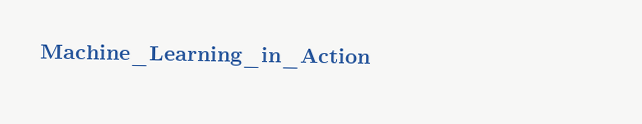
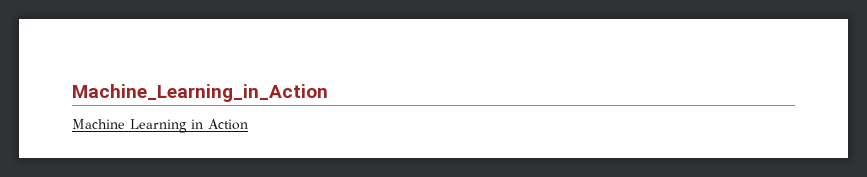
+ Machine Learning in Action

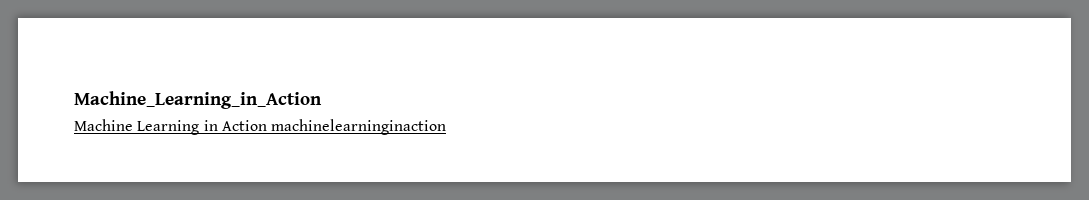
- Machine Learning in Action
+ Machine Learning in Action machinelearninginaction

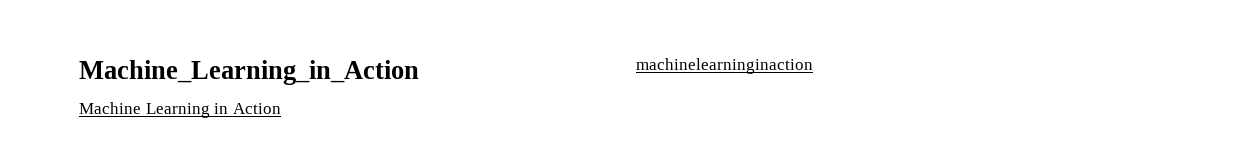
- Machine Learning in Action machinelearninginaction
+ Machine Learning in Action
+ machinelearninginaction

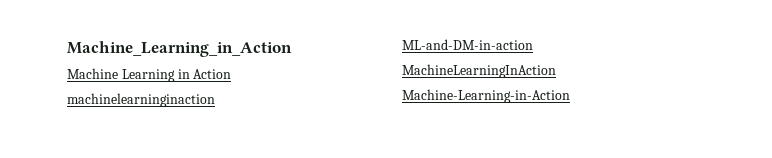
+ ML-and-DM-in-action
+ MachineLearningInAction
+ Machine-Learning-in-Action

